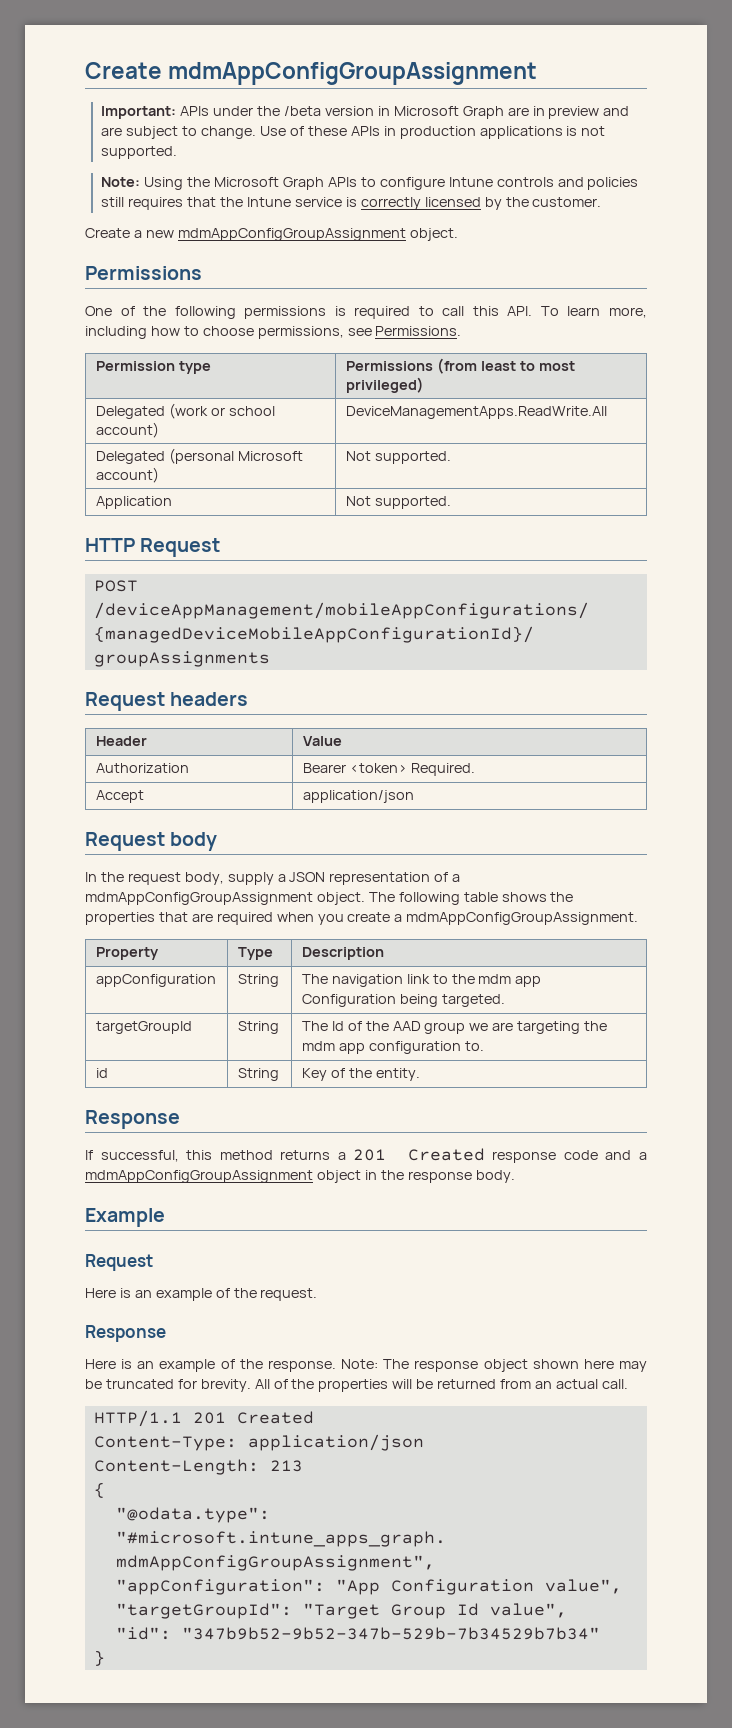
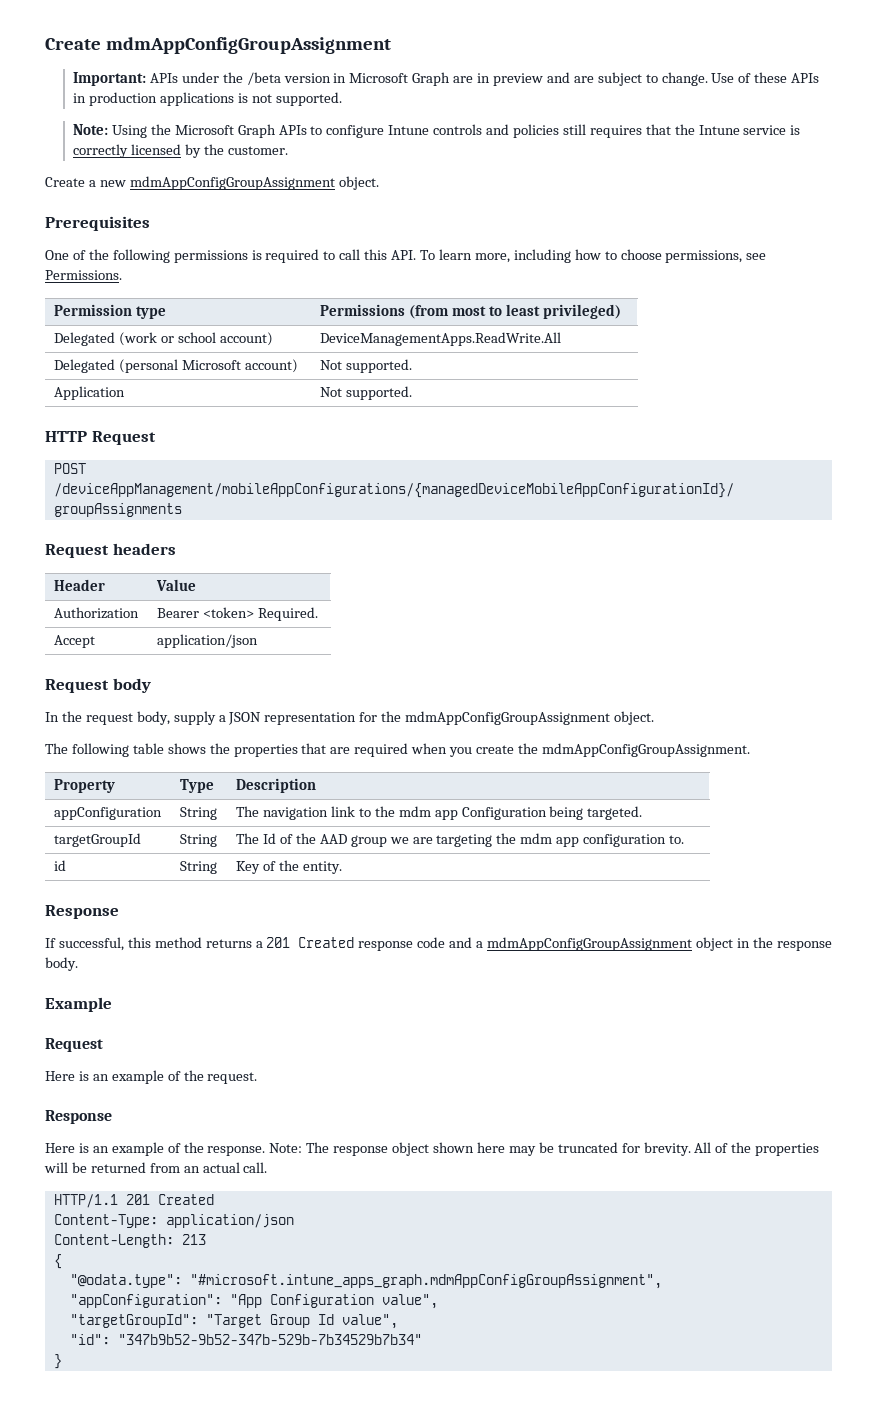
  Create a new mdmAppConfigGroupAssignment object.
- Permissions
+ Prerequisites
- Permission type | Permissions (from least to most privileged)
+ Permission type | Permissions (from most to least privileged)
- In the request body, supply a JSON representation of a mdmAppConfigGroupAssignment object. The following table shows the properties that are required when you create a mdmAppConfigGroupAssignment.
+ In the request body, supply a JSON representation for the mdmAppConfigGroupAssignment object.
+ The following table shows the properties that are required when you create the mdmAppConfigGroupAssignment.

